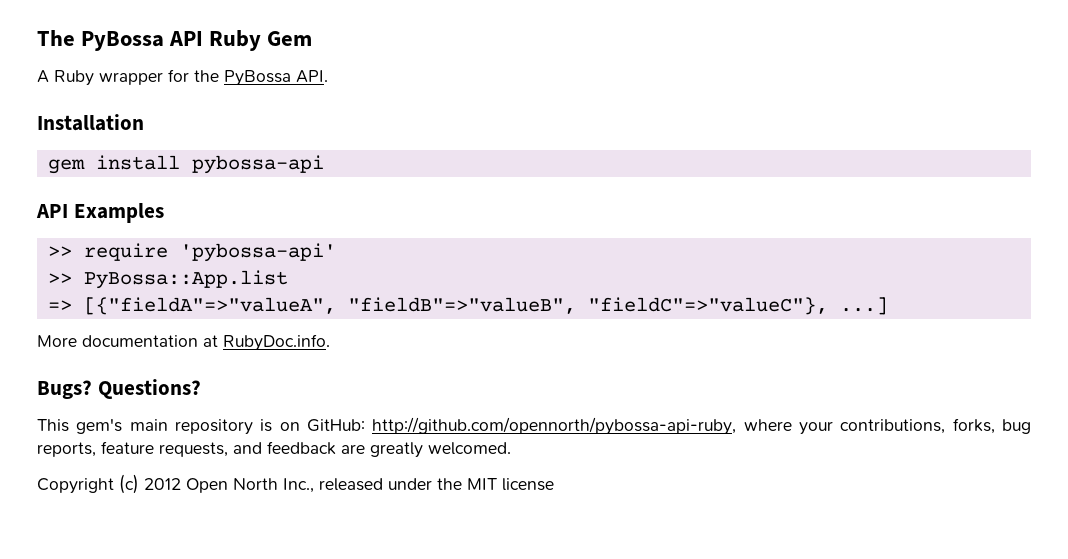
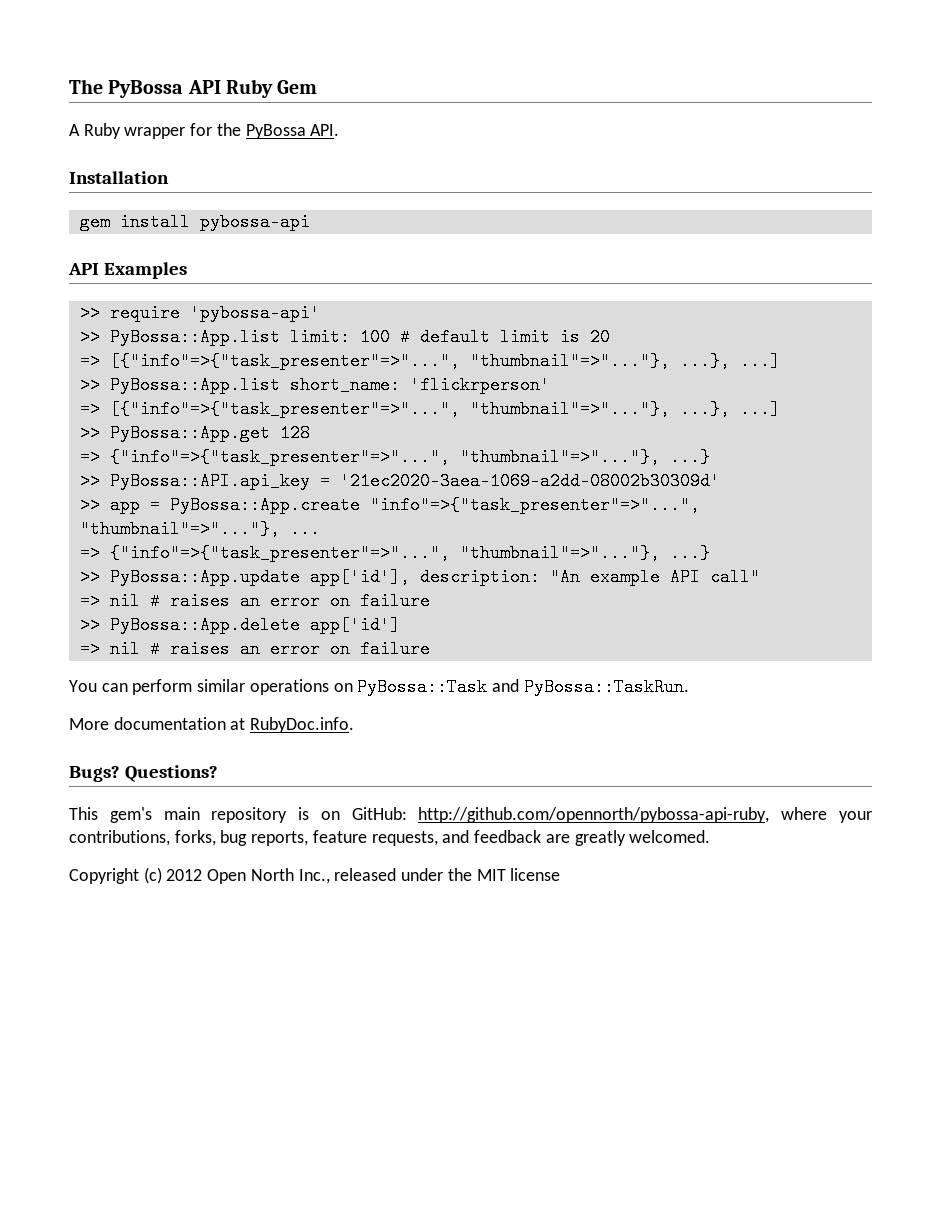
- >> PyBossa::App.list
- => [{"fieldA"=>"valueA", "fieldB"=>"valueB", "fieldC"=>"valueC"}, ...]
+ >> PyBossa::App.list limit: 100 # default limit is 20
+ => [{"info"=>{"task_presenter"=>"...", "thumbnail"=>"..."}, ...}, ...]
+ >> PyBossa::App.list short_name: 'flickrperson'
+ => [{"info"=>{"task_presenter"=>"...", "thumbnail"=>"..."}, ...}, ...]
+ >> PyBossa::App.get 128
+ => {"info"=>{"task_presenter"=>"...", "thumbnail"=>"..."}, ...}
+ >> PyBossa::API.api_key = '21ec2020-3aea-1069-a2dd-08002b30309d'
+ >> app = PyBossa::App.create "info"=>{"task_presenter"=>"...", "thumbnail"=>"..."}, ...
+ => {"info"=>{"task_presenter"=>"...", "thumbnail"=>"..."}, ...}
+ >> PyBossa::App.update app['id'], description: "An example API call"
+ => nil # raises an error on failure
+ >> PyBossa::App.delete app['id']
+ => nil # raises an error on failure
+ You can perform similar operations on PyBossa::Task and PyBossa::TaskRun.

